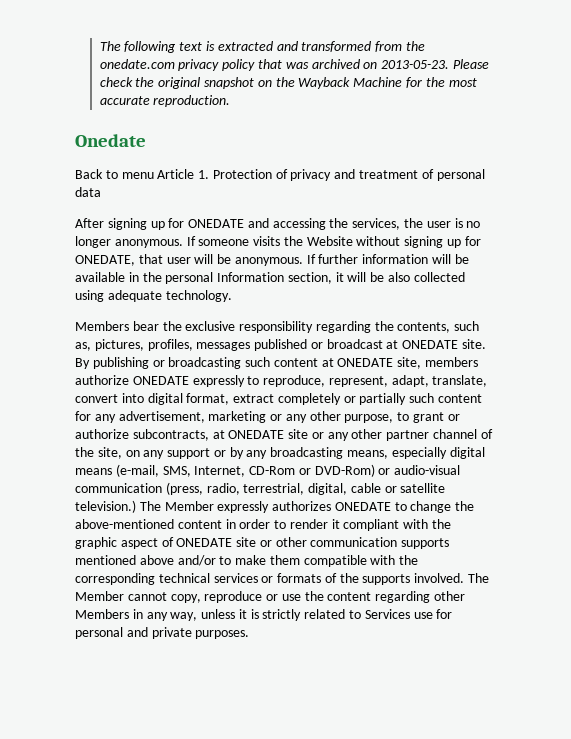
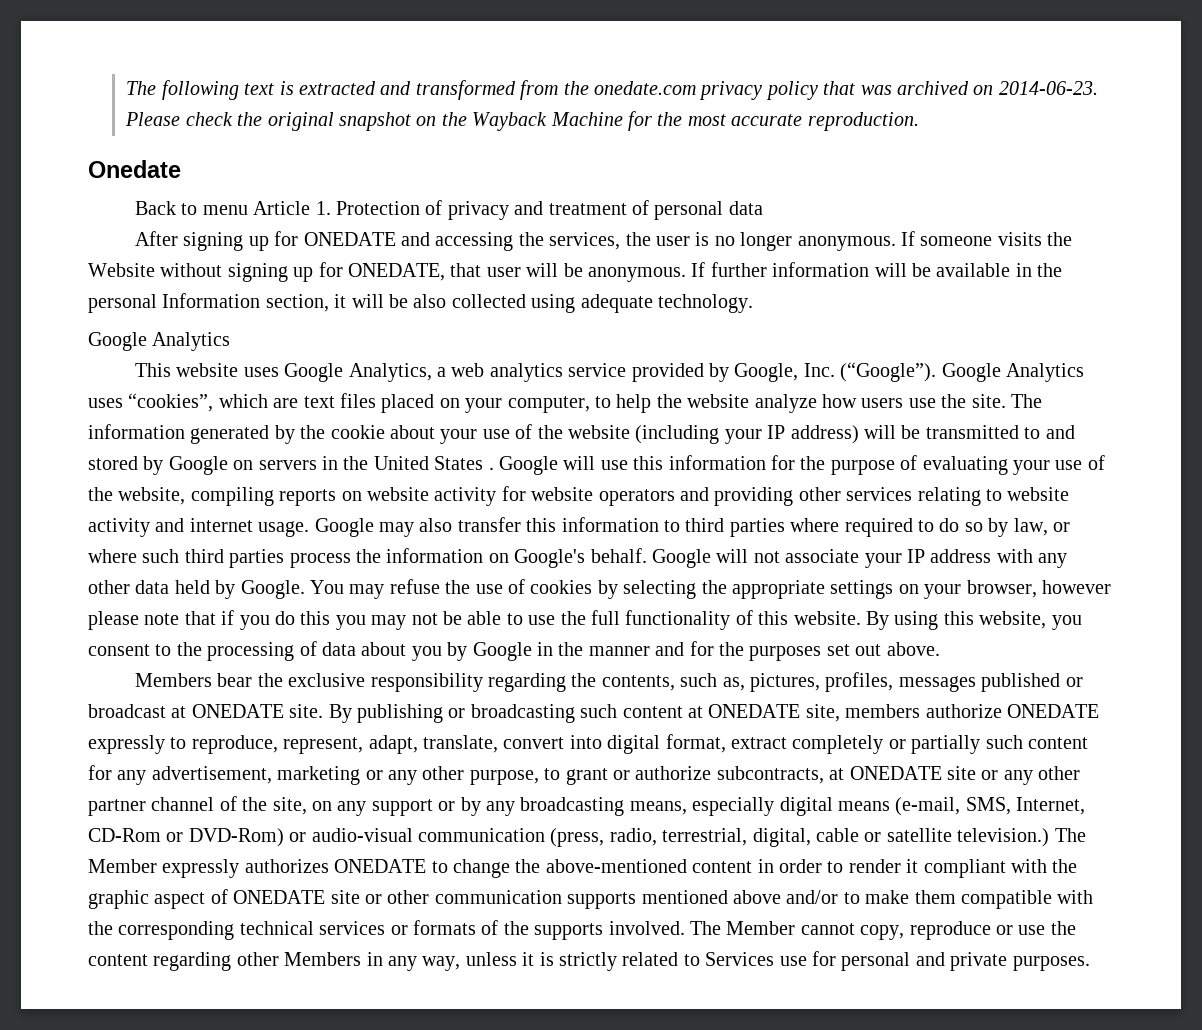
- The following text is extracted and transformed from the onedate.com privacy policy that was archived on 2013-05-23.
+ The following text is extracted and transformed from the onedate.com privacy policy that was archived on 2014-06-23.
  If further information will be available in the personal Information section, it will be also collected using adequate technology.
+ Google Analytics
+ This website uses Google Analytics, a web analytics service provided by Google, Inc. (“Google”). Google Analytics uses “cookies”, which are text files placed on your computer, to help the website analyze how users use the site. The information generated by the cookie about your use of the website (including your IP address) will be transmitted to and stored by Google on servers in the United States . Google will use this information for the purpose of evaluating your use of the website, compiling reports on website activity for website operators and providing other services relating to website activity and internet usage. Google may also transfer this information to third parties where required to do so by law, or where such third parties process the information on Google's behalf. Google will not associate your IP address with any other data held by Google. You may refuse the use of cookies by selecting the appropriate settings on your browser, however please note that if you do this you may not be able to use the full functionality of this website. By using this website, you consent to the processing of data about you by Google in the manner and for the purposes set out above.

